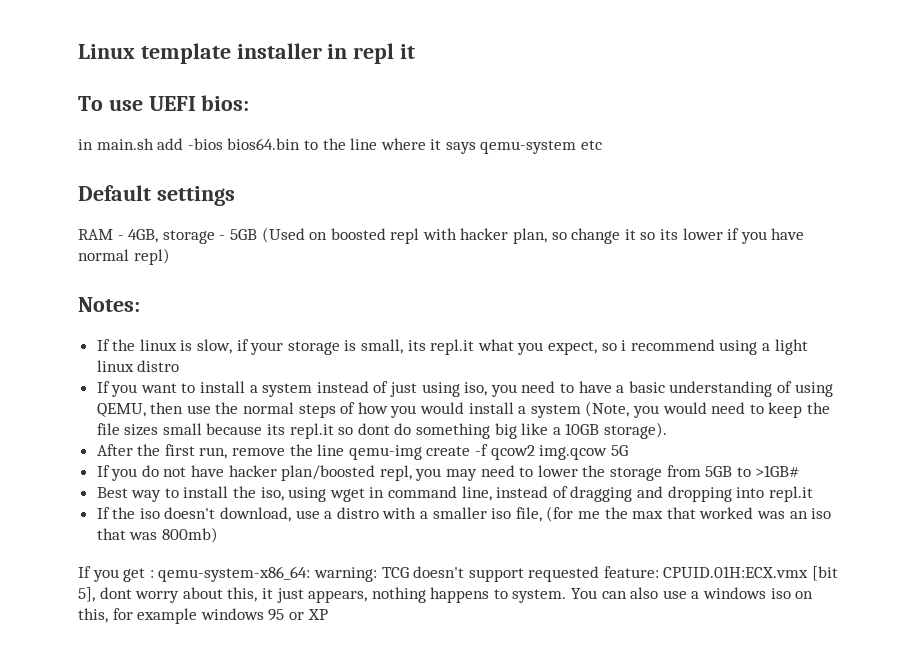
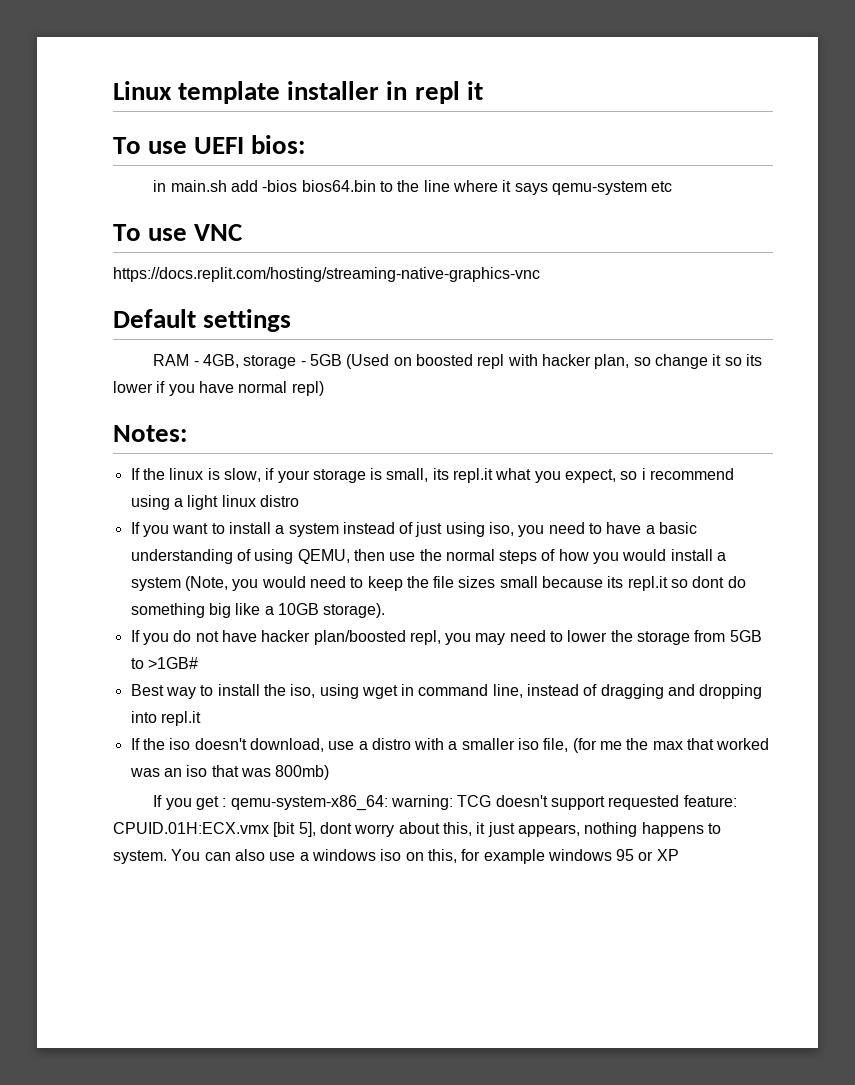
+ To use VNC
+ https://docs.replit.com/hosting/streaming-native-graphics-vnc
- After the first run, remove the line qemu-img create -f qcow2 img.qcow 5G

